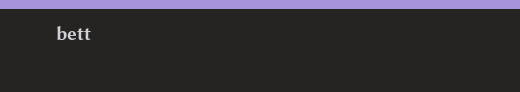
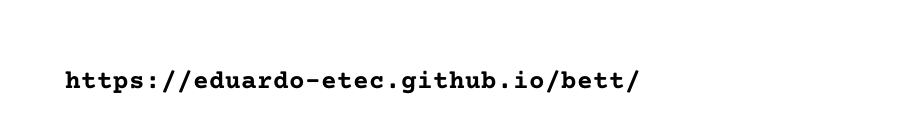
- bett
+ https://eduardo-etec.github.io/bett/

